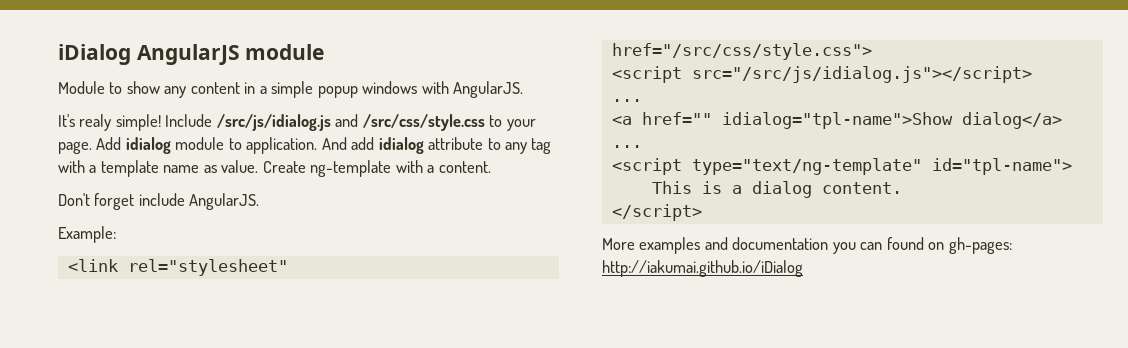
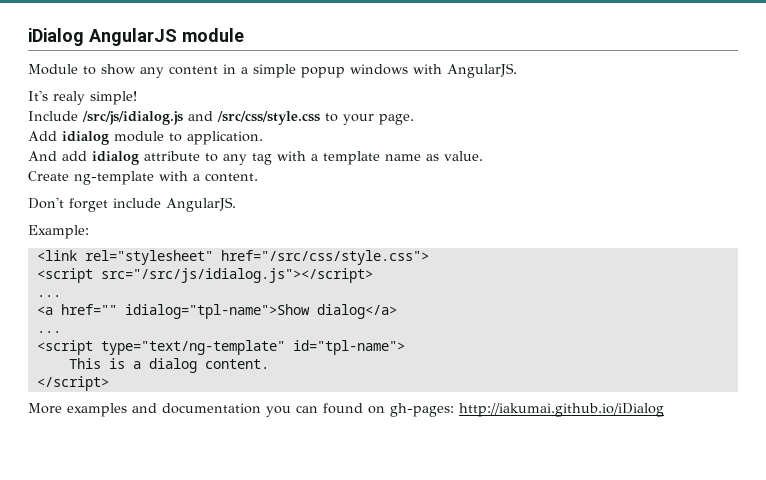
- It's realy simple! Include /src/js/idialog.js and /src/css/style.css to your page. Add idialog module to application. And add idialog attribute to any tag with a template name as value. Create ng-template with a content.
+ It's realy simple!
+ Include /src/js/idialog.js and /src/css/style.css to your page.
+ Add idialog module to application.
+ And add idialog attribute to any tag with a template name as value.
+ Create ng-template with a content.

